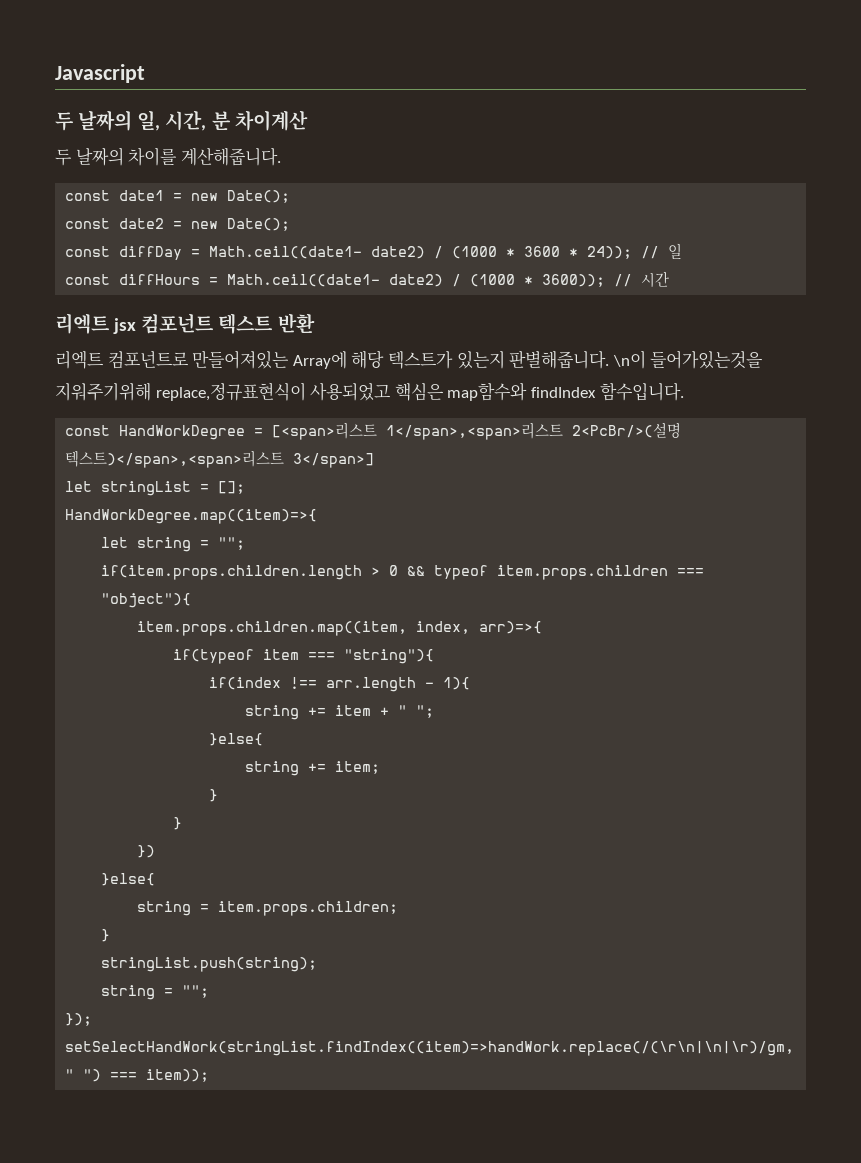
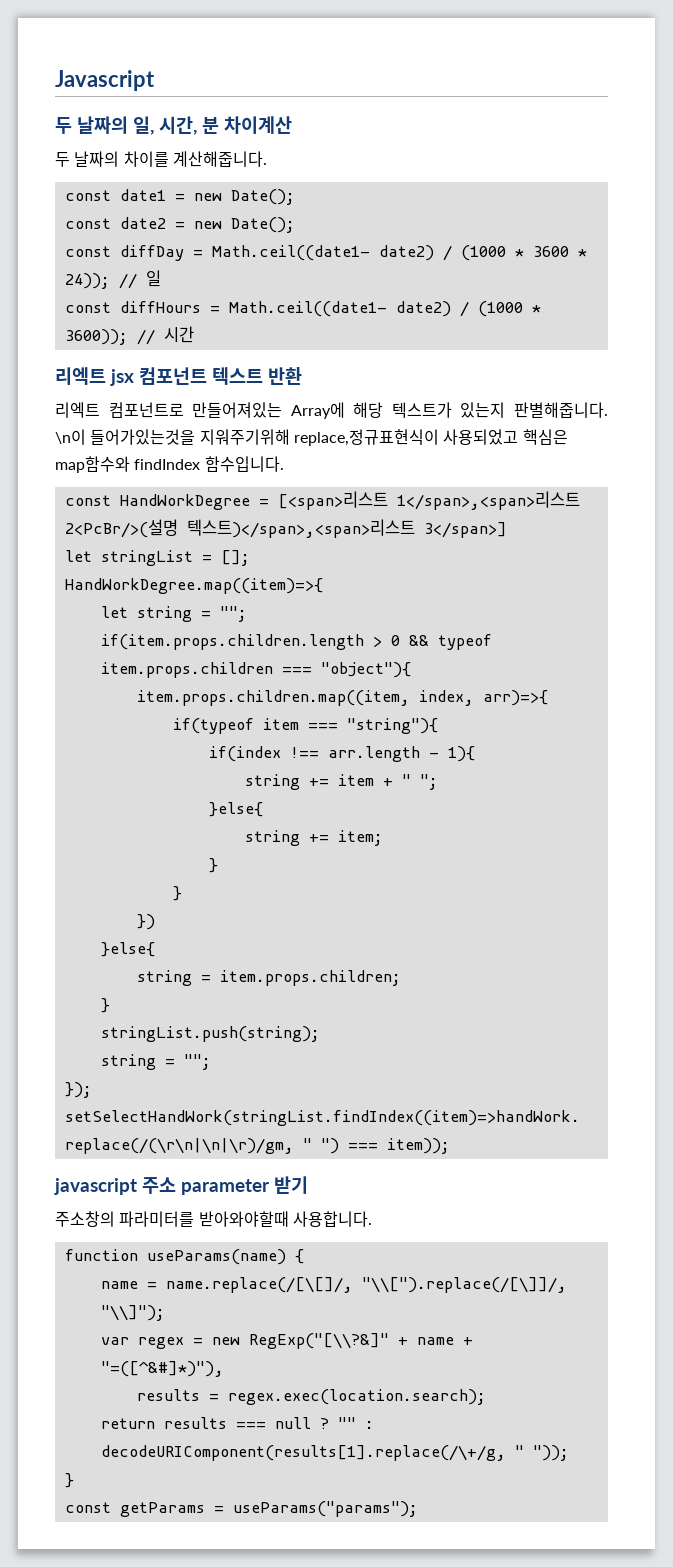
+ javascript 주소 parameter 받기
+ 주소창의 파라미터를 받아와야할때 사용합니다.
+ function useParams(name) {
+ name = name.replace(/[\[]/, "\\[").replace(/[\]]/, "\\]");
+ var regex = new RegExp("[\\?&]" + name + "=([^&#]*)"),
+ results = regex.exec(location.search);
+ return results === null ? "" : decodeURIComponent(results[1].replace(/\+/g, " "));
+ }
+ const getParams = useParams("params");

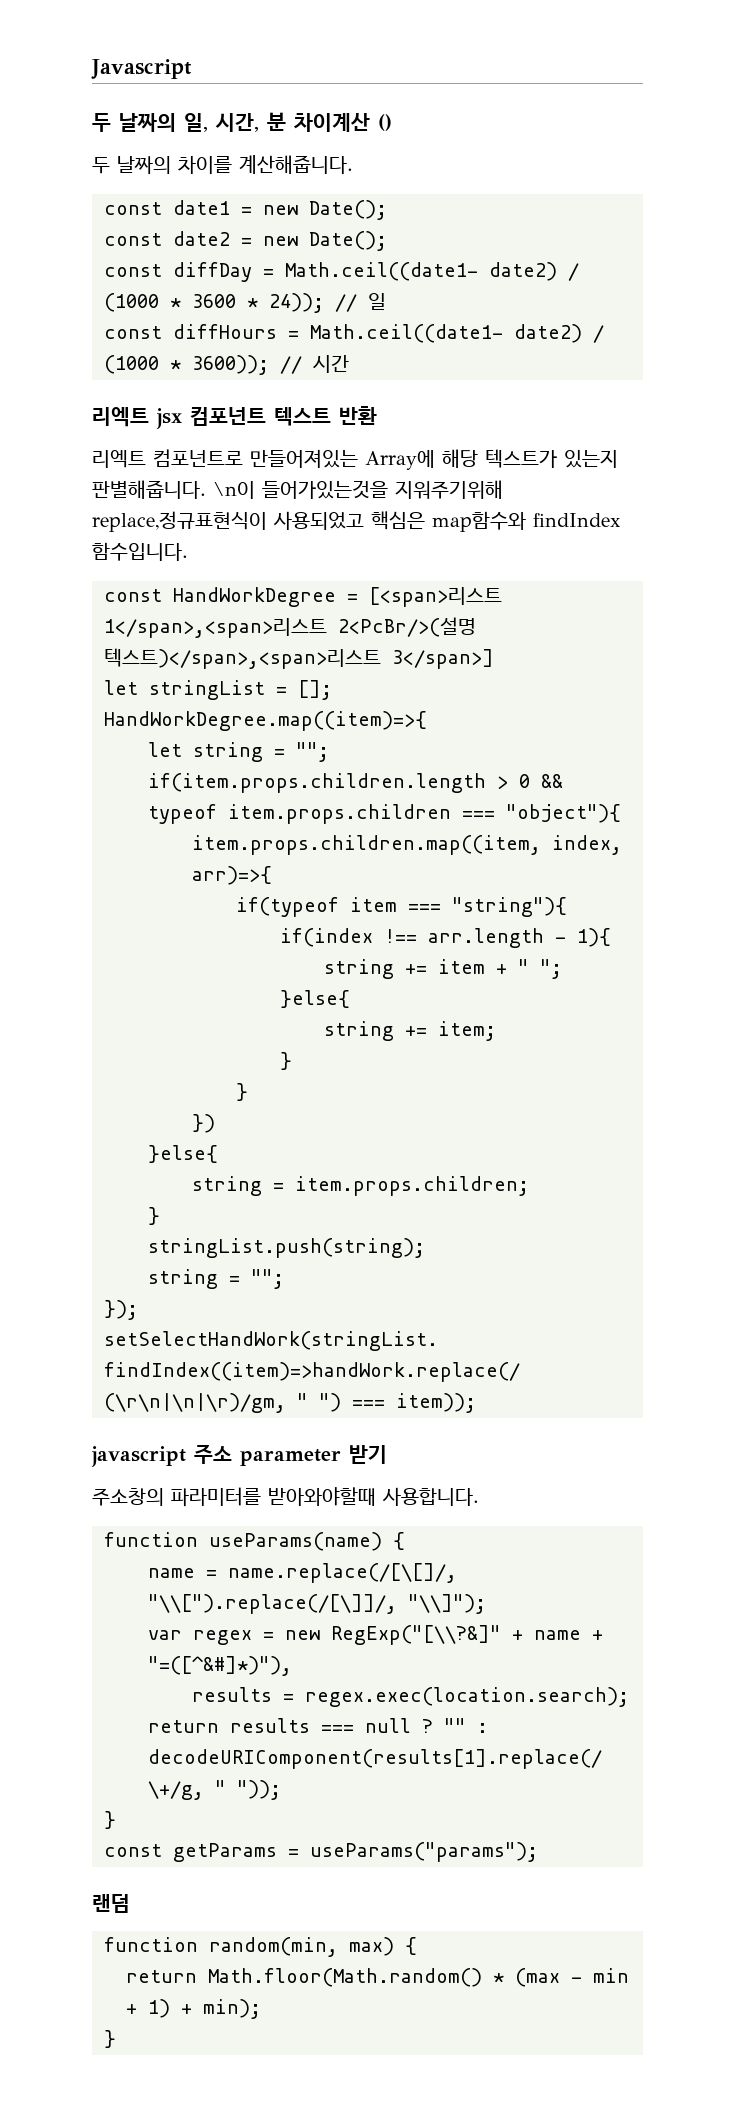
- 두 날짜의 일, 시간, 분 차이계산
+ 두 날짜의 일, 시간, 분 차이계산 ()
+ 랜덤
+ function random(min, max) {
+ return Math.floor(Math.random() * (max - min + 1) + min);
+ }

